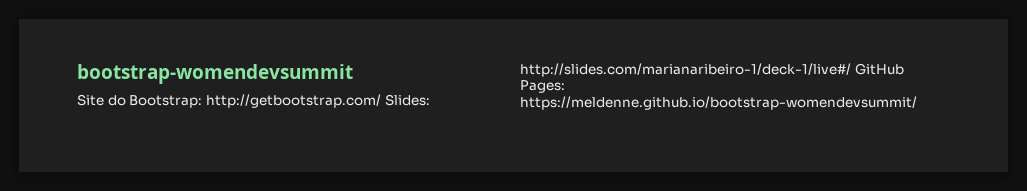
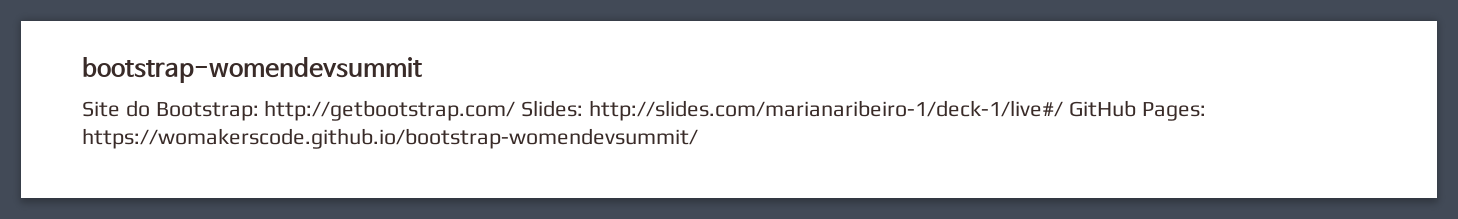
- Site do Bootstrap: http://getbootstrap.com/ Slides: http://slides.com/marianaribeiro-1/deck-1/live#/ GitHub Pages: https://meldenne.github.io/bootstrap-womendevsummit/
+ Site do Bootstrap: http://getbootstrap.com/ Slides: http://slides.com/marianaribeiro-1/deck-1/live#/ GitHub Pages: https://womakerscode.github.io/bootstrap-womendevsummit/

